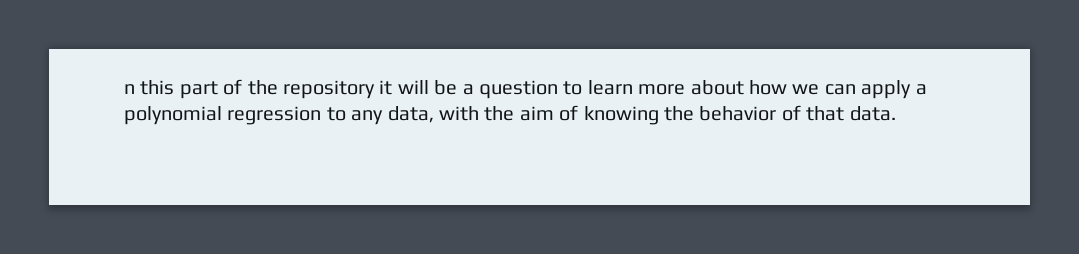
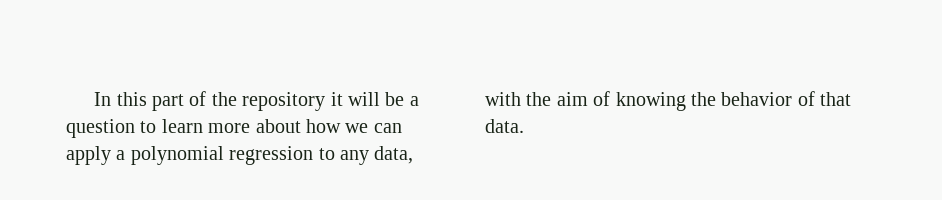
- n this part of the repository it will be a question to learn more about how we can apply a polynomial regression to any data, with the aim of knowing the behavior of that data.
+ In this part of the repository it will be a question to learn more about how we can apply a polynomial regression to any data, with the aim of knowing the behavior of that data.

